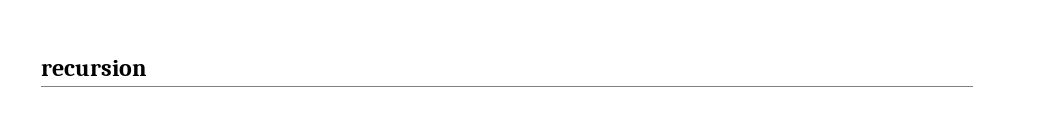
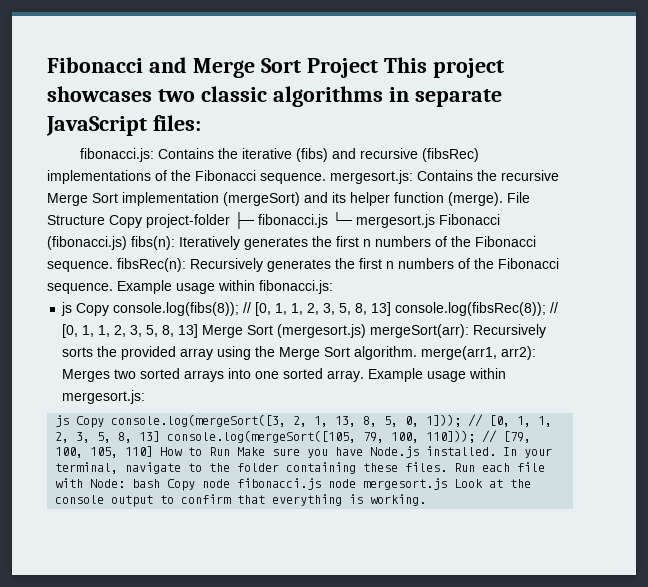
- recursion
+ Fibonacci and Merge Sort Project This project showcases two classic algorithms in separate JavaScript files:
+ fibonacci.js: Contains the iterative (fibs) and recursive (fibsRec) implementations of the Fibonacci sequence. mergesort.js: Contains the recursive Merge Sort implementation (mergeSort) and its helper function (merge). File Structure Copy project-folder ├─ fibonacci.js └─ mergesort.js Fibonacci (fibonacci.js) fibs(n): Iteratively generates the first n numbers of the Fibonacci sequence. fibsRec(n): Recursively generates the first n numbers of the Fibonacci sequence. Example usage within fibonacci.js:
+ js Copy console.log(fibs(8)); // [0, 1, 1, 2, 3, 5, 8, 13] console.log(fibsRec(8)); // [0, 1, 1, 2, 3, 5, 8, 13] Merge Sort (mergesort.js) mergeSort(arr): Recursively sorts the provided array using the Merge Sort algorithm. merge(arr1, arr2): Merges two sorted arrays into one sorted array. Example usage within mergesort.js:
+ js Copy console.log(mergeSort([3, 2, 1, 13, 8, 5, 0, 1])); // [0, 1, 1, 2, 3, 5, 8, 13] console.log(mergeSort([105, 79, 100, 110])); // [79, 100, 105, 110] How to Run Make sure you have Node.js installed. In your terminal, navigate to the folder containing these files. Run each file with Node: bash Copy node fibonacci.js node mergesort.js Look at the console output to confirm that everything is working.

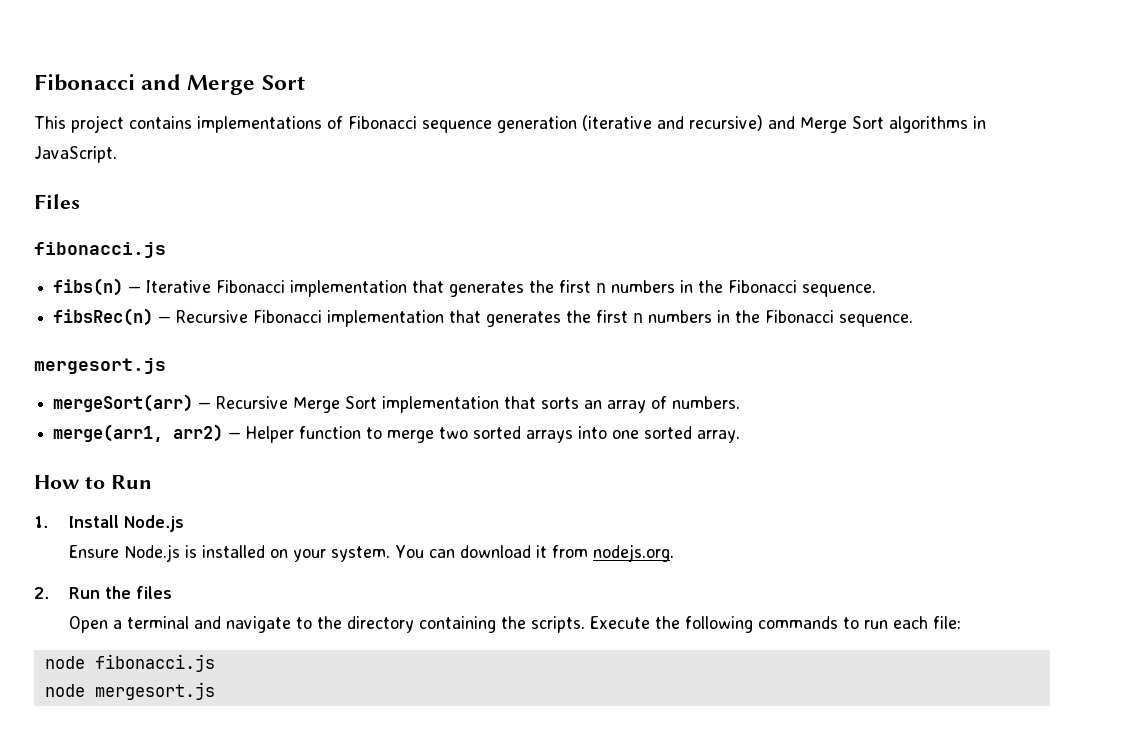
- Fibonacci and Merge Sort Project This project showcases two classic algorithms in separate JavaScript files:
- fibonacci.js: Contains the iterative (fibs) and recursive (fibsRec) implementations of the Fibonacci sequence. mergesort.js: Contains the recursive Merge Sort implementation (mergeSort) and its helper function (merge). File Structure Copy project-folder ├─ fibonacci.js └─ mergesort.js Fibonacci (fibonacci.js) fibs(n): Iteratively generates the first n numbers of the Fibonacci sequence. fibsRec(n): Recursively generates the first n numbers of the Fibonacci sequence. Example usage within fibonacci.js:
- js Copy console.log(fibs(8)); // [0, 1, 1, 2, 3, 5, 8, 13] console.log(fibsRec(8)); // [0, 1, 1, 2, 3, 5, 8, 13] Merge Sort (mergesort.js) mergeSort(arr): Recursively sorts the provided array using the Merge Sort algorithm. merge(arr1, arr2): Merges two sorted arrays into one sorted array. Example usage within mergesort.js:
- js Copy console.log(mergeSort([3, 2, 1, 13, 8, 5, 0, 1])); // [0, 1, 1, 2, 3, 5, 8, 13] console.log(mergeSort([105, 79, 100, 110])); // [79, 100, 105, 110] How to Run Make sure you have Node.js installed. In your terminal, navigate to the folder containing these files. Run each file with Node: bash Copy node fibonacci.js node mergesort.js Look at the console output to confirm that everything is working.
+ Fibonacci and Merge Sort
+ This project contains implementations of Fibonacci sequence generation (iterative and recursive) and Merge Sort algorithms in JavaScript.
+ Files
+ fibonacci.js
+ fibs(n) — Iterative Fibonacci implementation that generates the first n numbers in the Fibonacci sequence.
+ fibsRec(n) — Recursive Fibonacci implementation that generates the first n numbers in the Fibonacci sequence.
+ mergesort.js
+ mergeSort(arr) — Recursive Merge Sort implementation that sorts an array of numbers.
+ merge(arr1, arr2) — Helper function to merge two sorted arrays into one sorted array.
+ How to Run
+ 1. Install Node.js
+ Ensure Node.js is installed on your system. You can download it from nodejs.org.
+ 2. Run the files
+ Open a terminal and navigate to the directory containing the scripts. Execute the following commands to run each file:
+ node fibonacci.js
+ node mergesort.js

